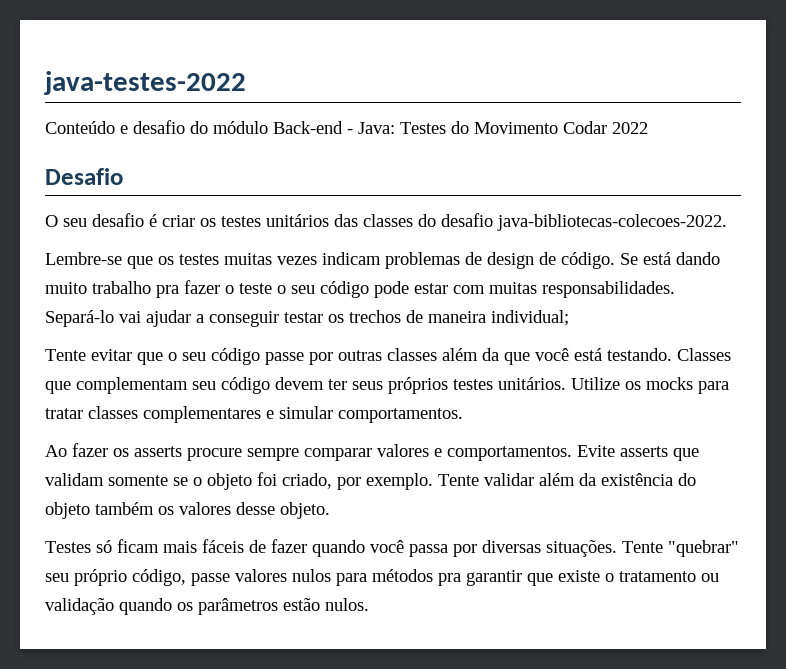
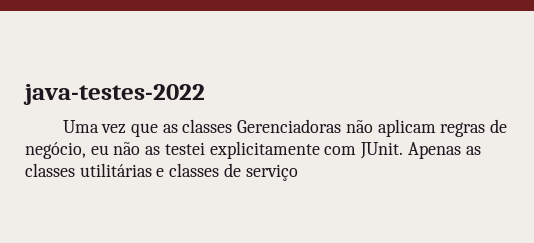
- Conteúdo e desafio do módulo Back-end - Java: Testes do Movimento Codar 2022
- Desafio
- O seu desafio é criar os testes unitários das classes do desafio java-bibliotecas-colecoes-2022.
- Lembre-se que os testes muitas vezes indicam problemas de design de código. Se está dando muito trabalho pra fazer o teste o seu código pode estar com muitas responsabilidades. Separá-lo vai ajudar a conseguir testar os trechos de maneira individual;
- Tente evitar que o seu código passe por outras classes além da que você está testando. Classes que complementam seu código devem ter seus próprios testes unitários. Utilize os mocks para tratar classes complementares e simular comportamentos.
- Ao fazer os asserts procure sempre comparar valores e comportamentos. Evite asserts que validam somente se o objeto foi criado, por exemplo. Tente validar além da existência do objeto também os valores desse objeto.
- Testes só ficam mais fáceis de fazer quando você passa por diversas situações. Tente "quebrar" seu próprio código, passe valores nulos para métodos pra garantir que existe o tratamento ou validação quando os parâmetros estão nulos.
+ Uma vez que as classes Gerenciadoras não aplicam regras de negócio, eu não as testei explicitamente com JUnit. Apenas as classes utilitárias e classes de serviço

